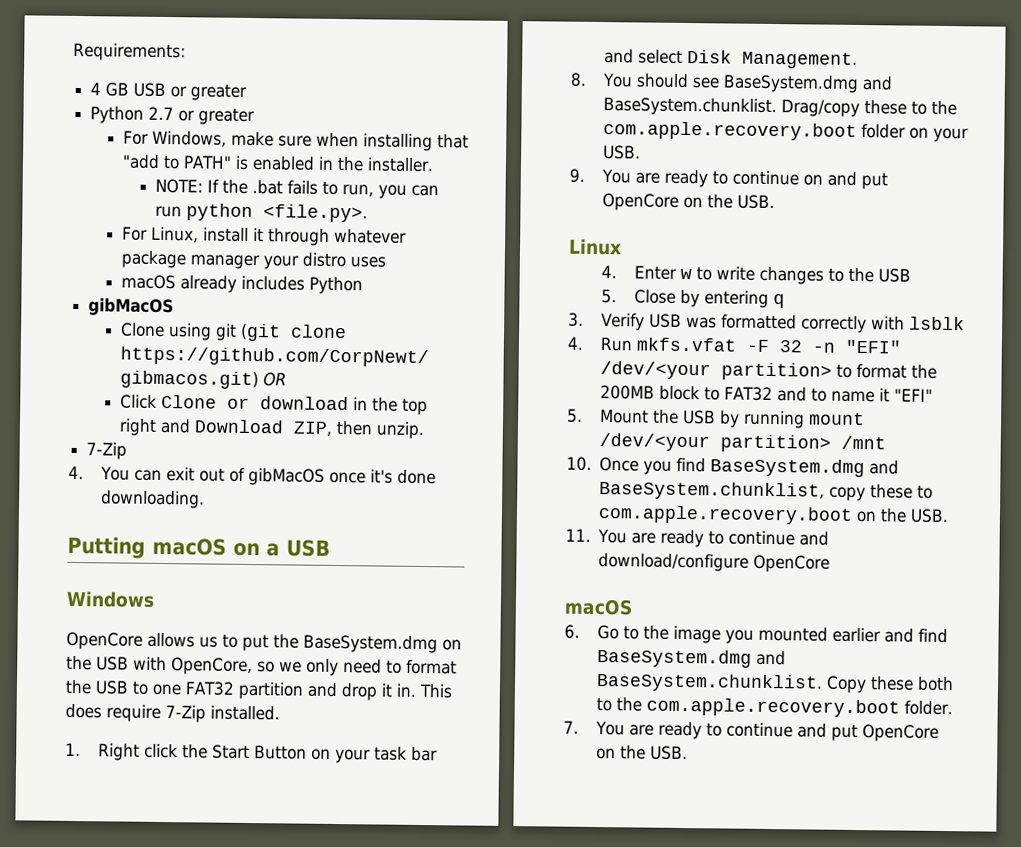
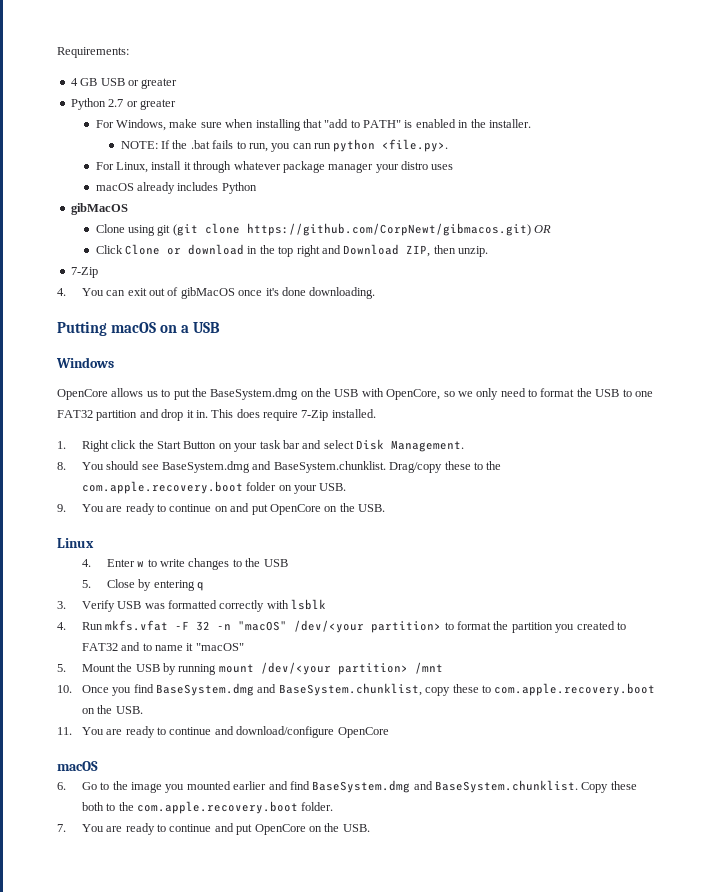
- 4. Run mkfs.vfat -F 32 -n "EFI" /dev/<your partition> to format the 200MB block to FAT32 and to name it "EFI"
+ 4. Run mkfs.vfat -F 32 -n "macOS" /dev/<your partition> to format the partition you created to FAT32 and to name it "macOS"

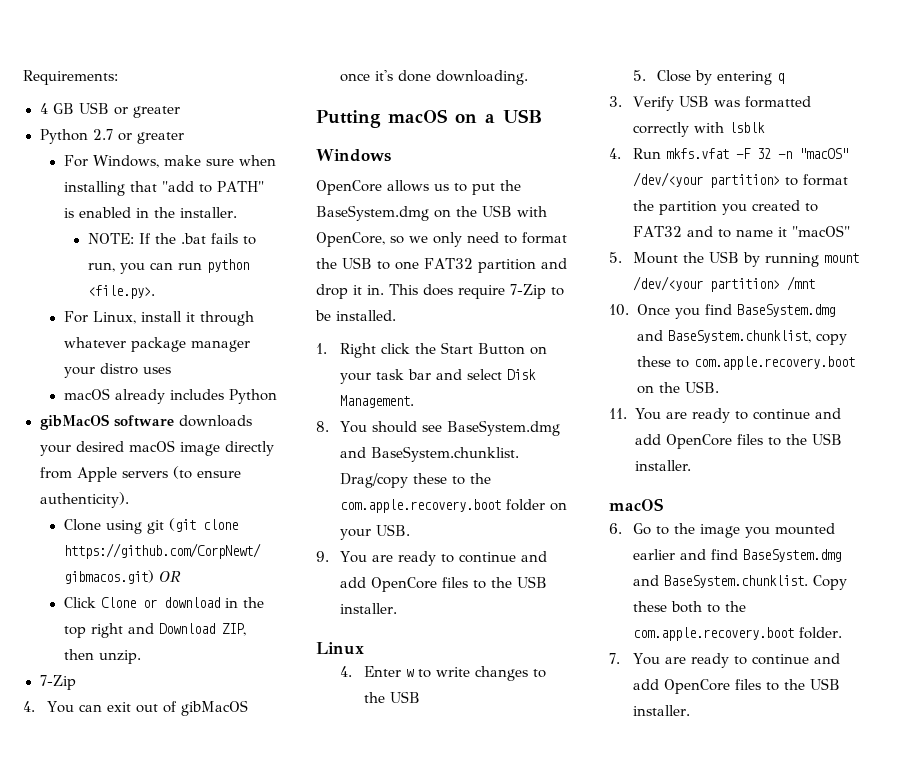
  macOS already includes Python
- gibMacOS
+ gibMacOS software downloads your desired macOS image directly from Apple servers (to ensure authenticity).
- This does require 7-Zip installed.
+ This does require 7-Zip to be installed.
- 9. You are ready to continue on and put OpenCore on the USB.
+ 9. You are ready to continue and add OpenCore files to the USB installer.
- 11. You are ready to continue and download/configure OpenCore
+ 11. You are ready to continue and add OpenCore files to the USB installer.
- 7. You are ready to continue and put OpenCore on the USB.
+ 7. You are ready to continue and add OpenCore files to the USB installer.

